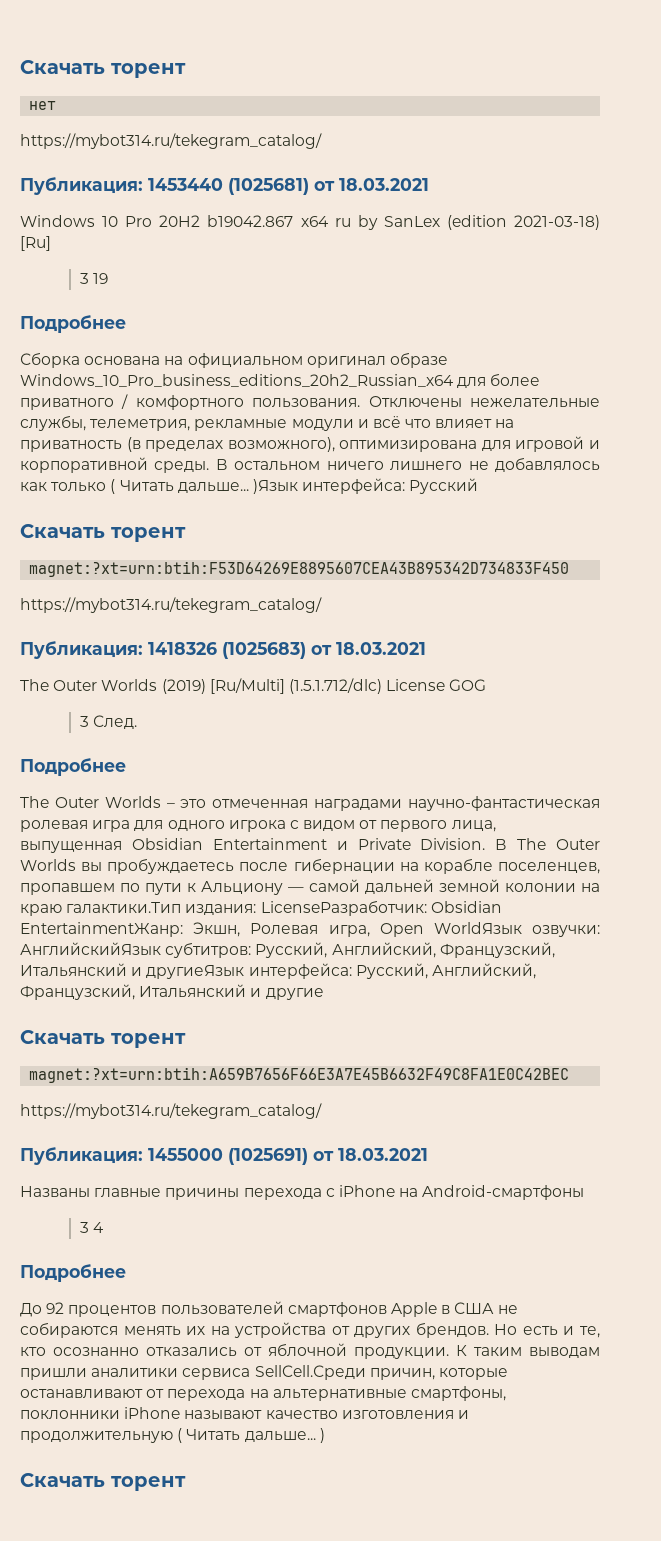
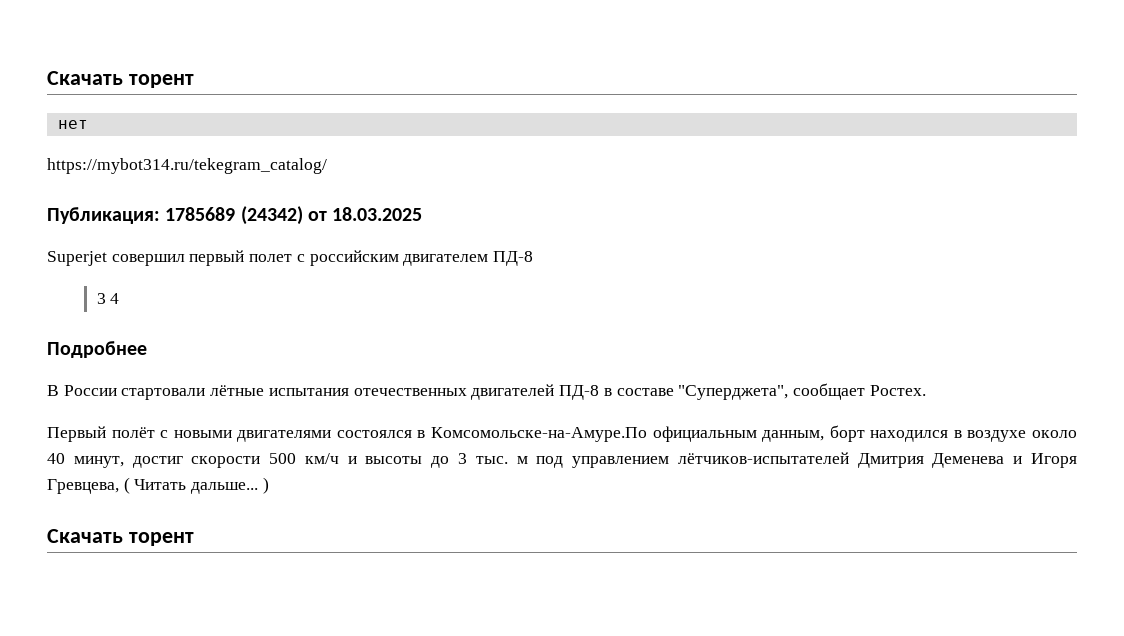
- Публикация: 1453440 (1025681) от 18.03.2021
- Windows 10 Pro 20H2 b19042.867 x64 ru by SanLex (edition 2021-03-18) [Ru]
- 3 19
- Подробнее
- Сборка основана на официальном оригинал образе Windows_10_Pro_business_editions_20h2_Russian_x64 для более приватного / комфортного пользования. Отключены нежелательные службы, телеметрия, рекламные модули и всё что влияет на приватность (в пределах возможного), оптимизирована для игровой и корпоративной среды. В остальном ничего лишнего не добавлялось как только ( Читать дальше... )Язык интерфейса: Русский
- Скачать торент
- magnet:?xt=urn:btih:F53D64269E8895607CEA43B895342D734833F450
- https://mybot314.ru/tekegram_catalog/
- Публикация: 1418326 (1025683) от 18.03.2021
- The Outer Worlds (2019) [Ru/Multi] (1.5.1.712/dlc) License GOG
- 3 След.
- Подробнее
- The Outer Worlds – это отмеченная наградами научно-фантастическая ролевая игра для одного игрока с видом от первого лица, выпущенная Obsidian Entertainment и Private Division. В The Outer Worlds вы пробуждаетесь после гибернации на корабле поселенцев, пропавшем по пути к Альциону — самой дальней земной колонии на краю галактики.Тип издания: LicenseРазработчик: Obsidian EntertainmentЖанр: Экшн, Ролевая игра, Open WorldЯзык озвучки: АнглийскийЯзык субтитров: Русский, Английский, Французский, Итальянский и другиеЯзык интерфейса: Русский, Английский, Французский, Итальянский и другие
- Скачать торент
- magnet:?xt=urn:btih:A659B7656F66E3A7E45B6632F49C8FA1E0C42BEC
- https://mybot314.ru/tekegram_catalog/
- Публикация: 1455000 (1025691) от 18.03.2021
- Названы главные причины перехода с iPhone на Android-смартфоны
+ Публикация: 1785689 (24342) от 18.03.2025
+ Superjet совершил первый полет с российским двигателем ПД-8
  3 4
  Подробнее
- До 92 процентов пользователей смартфонов Apple в США не собираются менять их на устройства от других брендов. Но есть и те, кто осознанно отказались от яблочной продукции. К таким выводам пришли аналитики сервиса SellCell.Среди причин, которые останавливают от перехода на альтернативные смартфоны, поклонники iPhone называют качество изготовления и продолжительную ( Читать дальше... )
+ В России стартовали лётные испытания отечественных двигателей ПД-8 в составе "Суперджета", сообщает Ростех.
+ Первый полёт с новыми двигателями состоялся в Комсомольске-на-Амуре.По официальным данным, борт находился в воздухе около 40 минут, достиг скорости 500 км/ч и высоты до 3 тыс. м под управлением лётчиков-испытателей Дмитрия Деменева и Игоря Гревцева, ( Читать дальше... )

